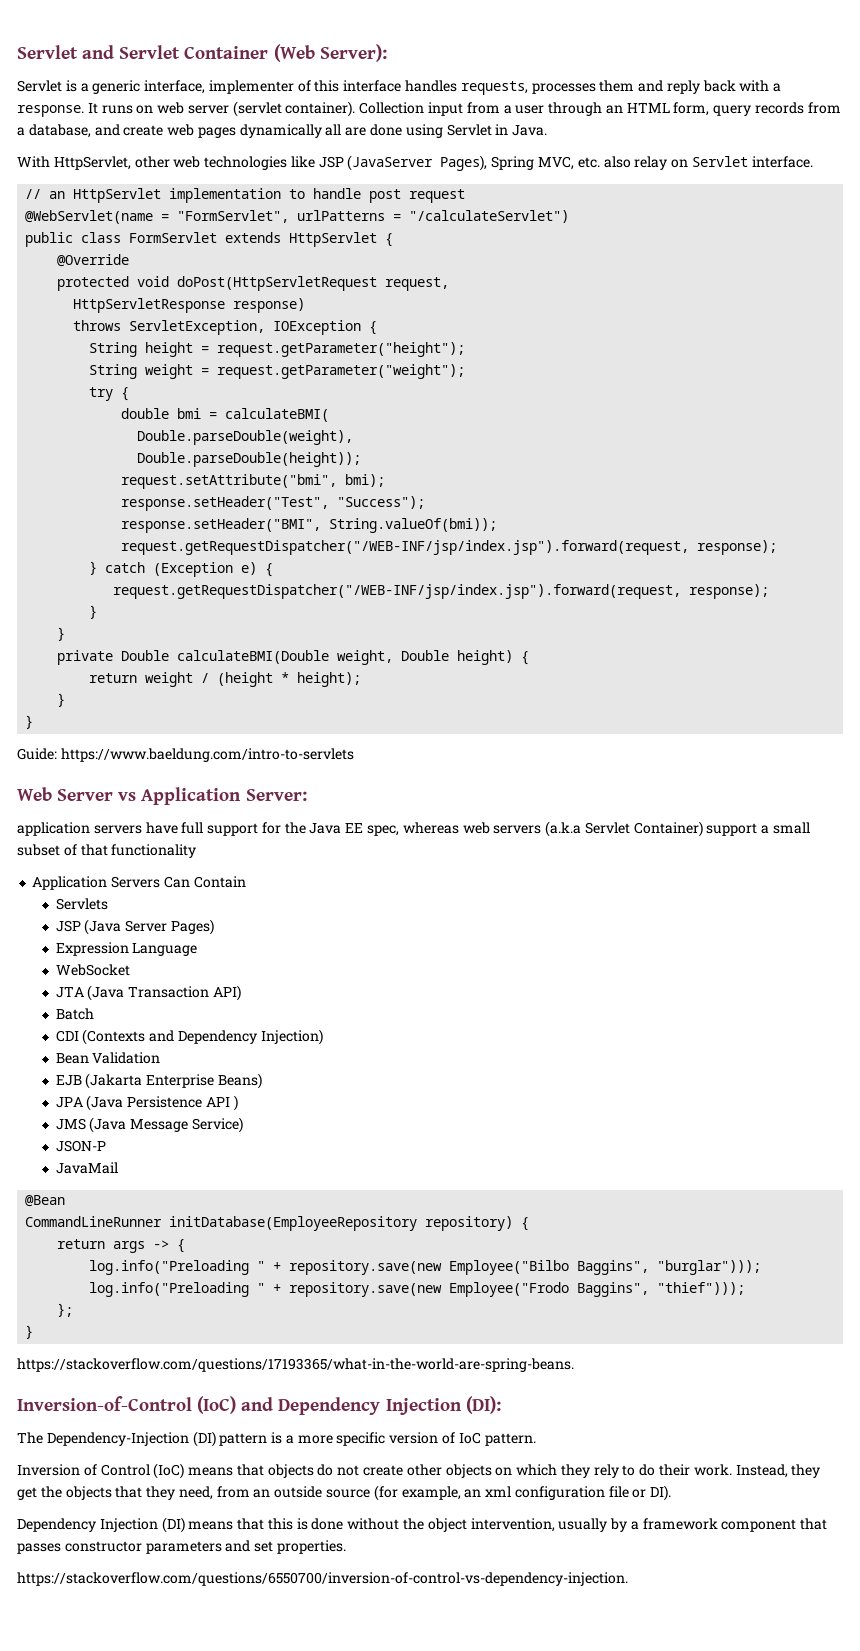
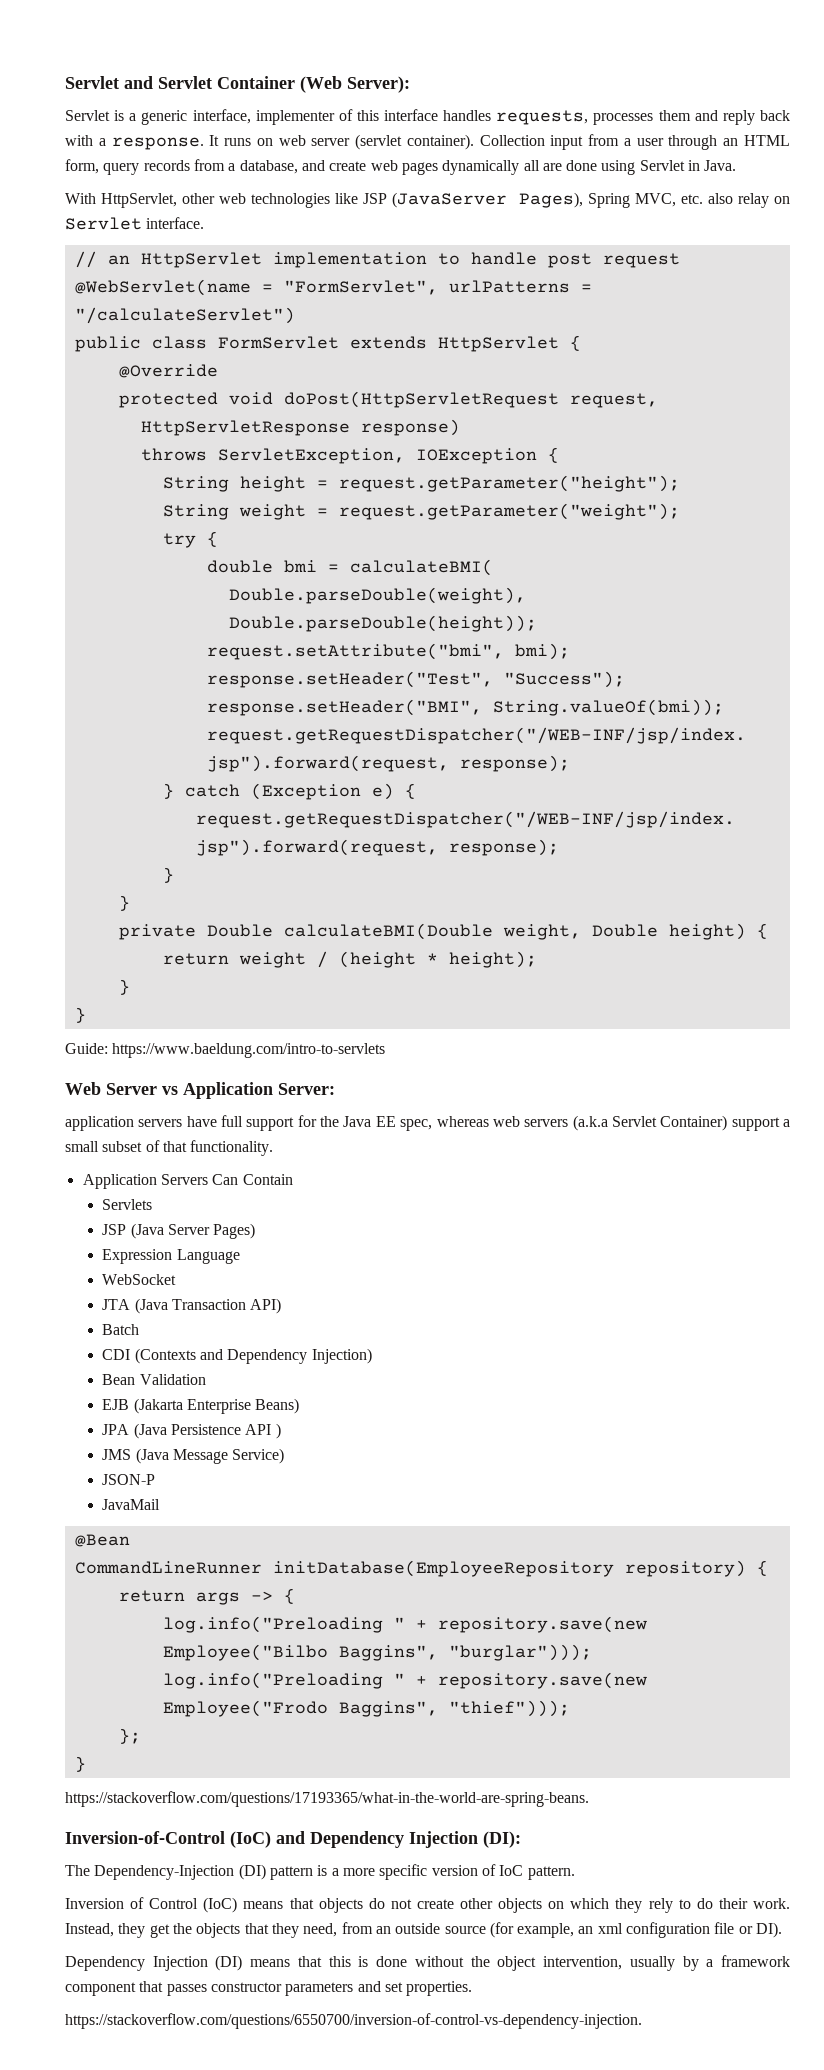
- application servers have full support for the Java EE spec, whereas web servers (a.k.a Servlet Container) support a small subset of that functionality
+ application servers have full support for the Java EE spec, whereas web servers (a.k.a Servlet Container) support a small subset of that functionality.

